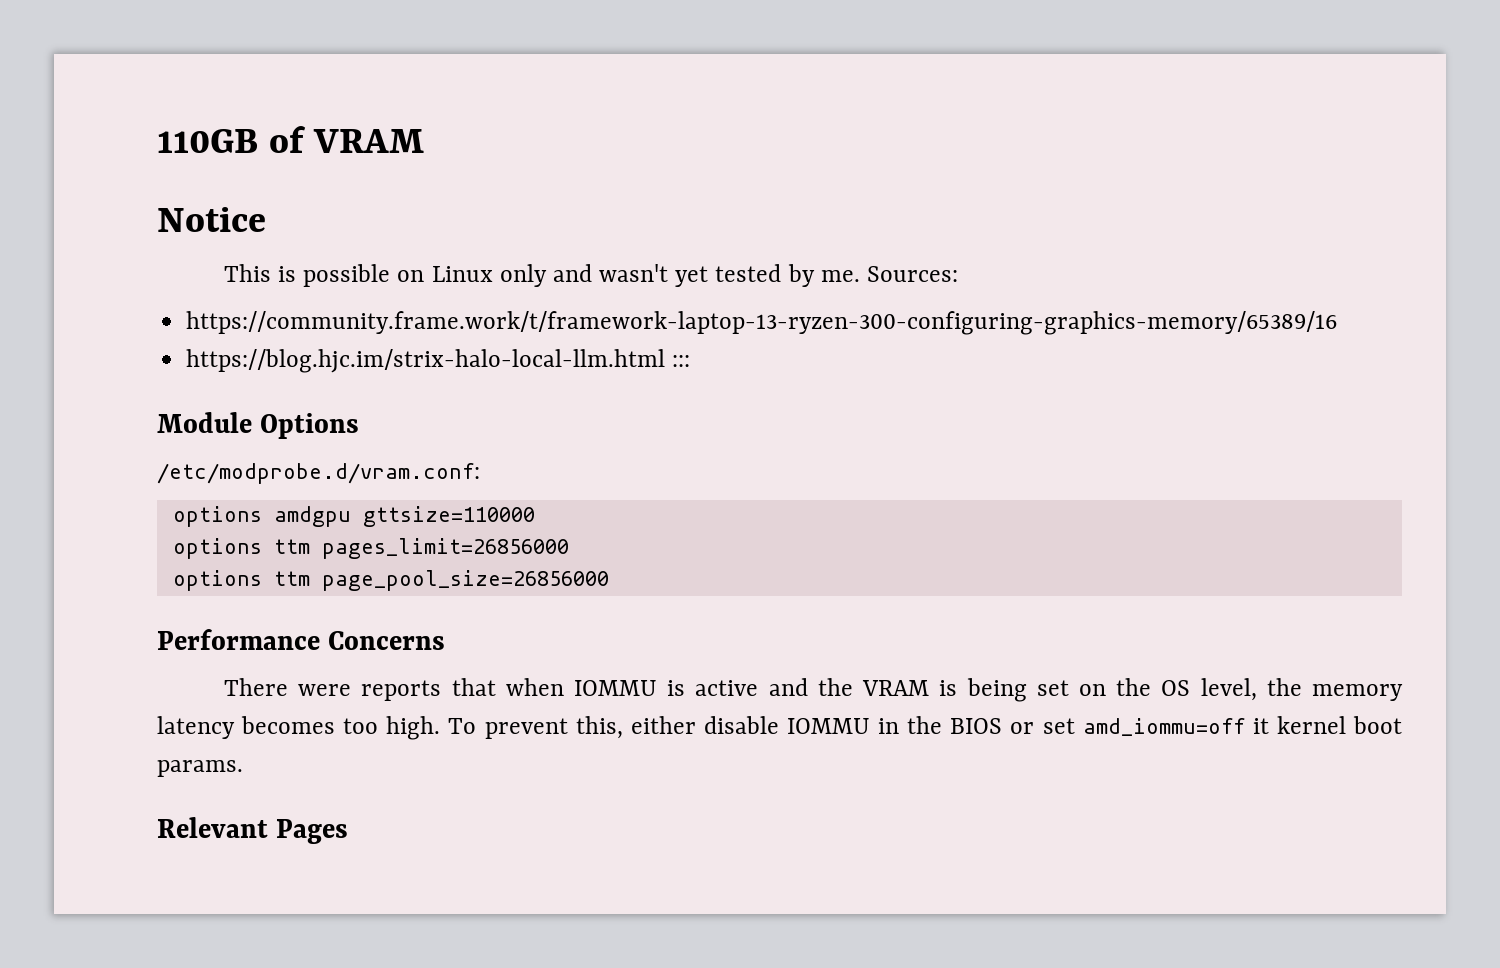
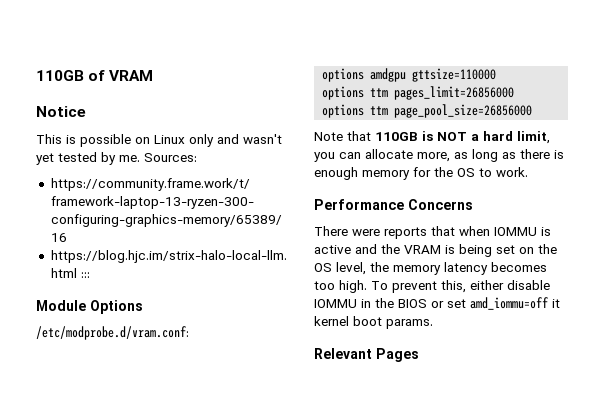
+ Note that 110GB is NOT a hard limit, you can allocate more, as long as there is enough memory for the OS to work.

